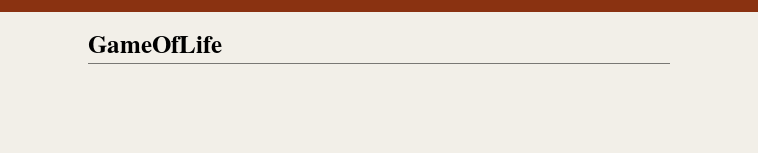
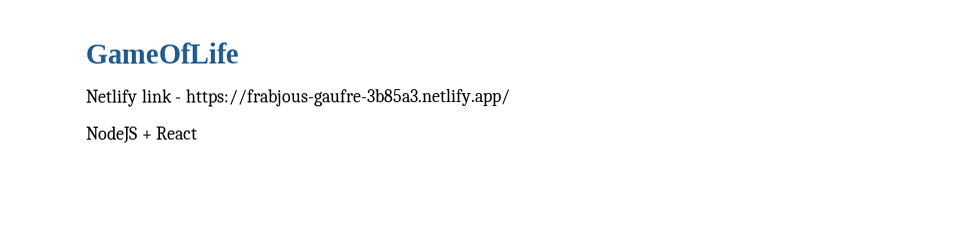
+ Netlify link - https://frabjous-gaufre-3b85a3.netlify.app/
+ NodeJS + React

